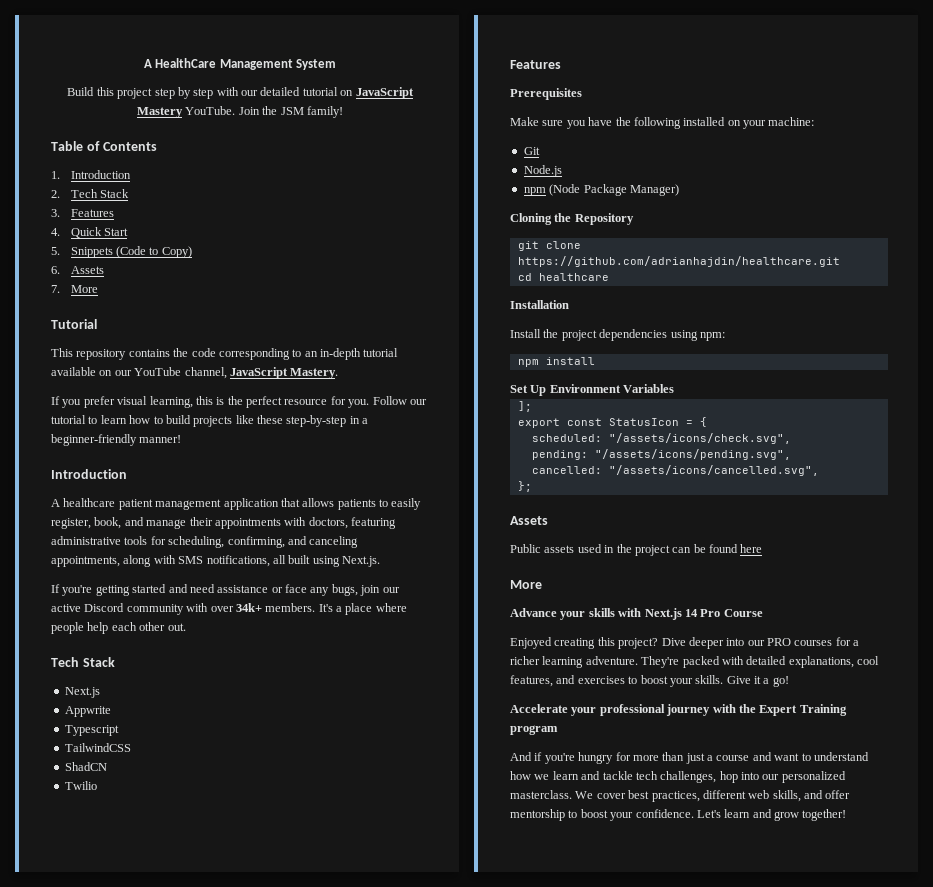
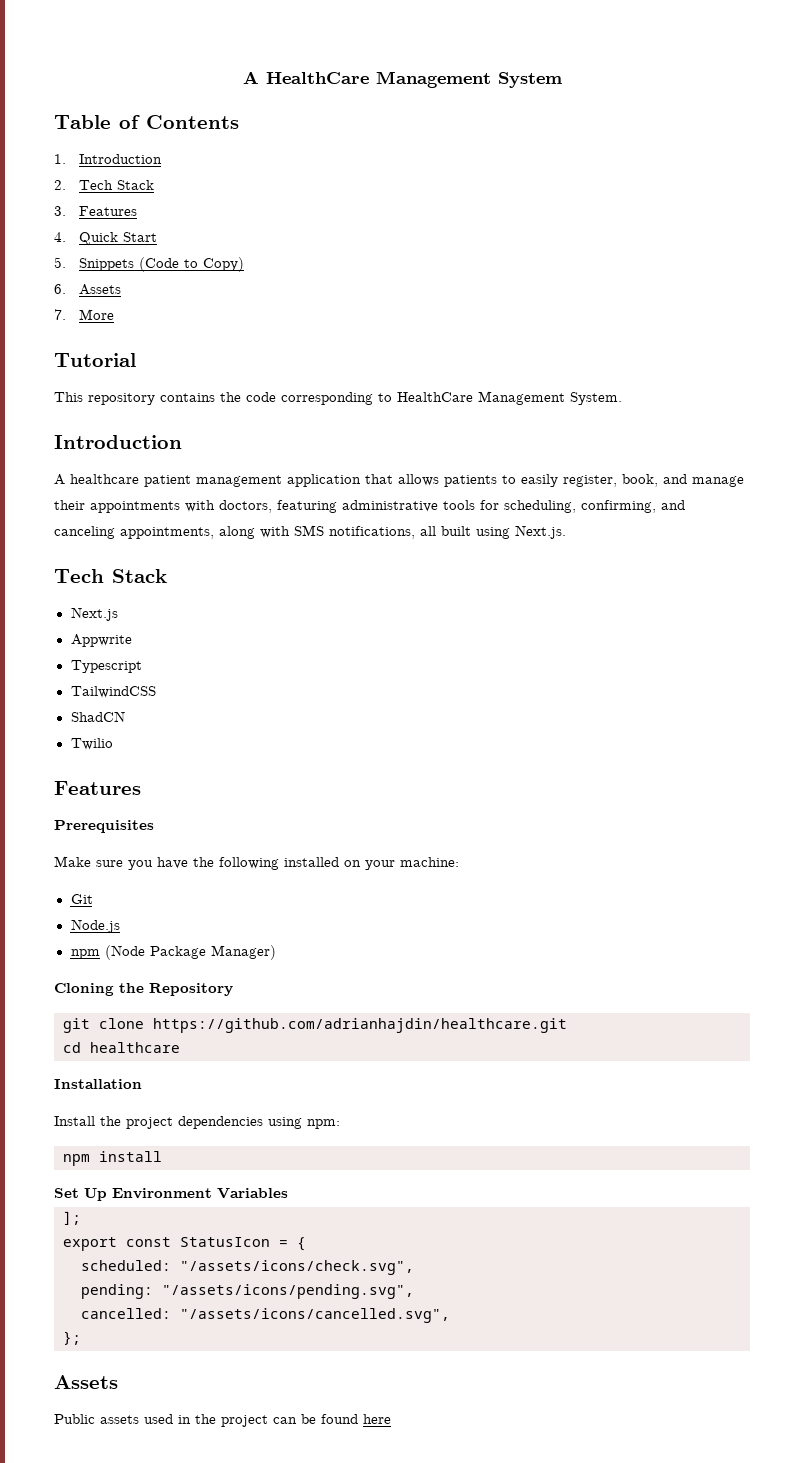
- Build this project step by step with our detailed tutorial on JavaScript Mastery YouTube. Join the JSM family!
- This repository contains the code corresponding to an in-depth tutorial available on our YouTube channel, JavaScript Mastery.
- If you prefer visual learning, this is the perfect resource for you. Follow our tutorial to learn how to build projects like these step-by-step in a beginner-friendly manner!
+ This repository contains the code corresponding to HealthCare Management System.
- If you're getting started and need assistance or face any bugs, join our active Discord community with over 34k+ members. It's a place where people help each other out.
  Public assets used in the project can be found here
- More
- Advance your skills with Next.js 14 Pro Course
- Enjoyed creating this project? Dive deeper into our PRO courses for a richer learning adventure. They're packed with detailed explanations, cool features, and exercises to boost your skills. Give it a go!
- Accelerate your professional journey with the Expert Training program
- And if you're hungry for more than just a course and want to understand how we learn and tackle tech challenges, hop into our personalized masterclass. We cover best practices, different web skills, and offer mentorship to boost your confidence. Let's learn and grow together!

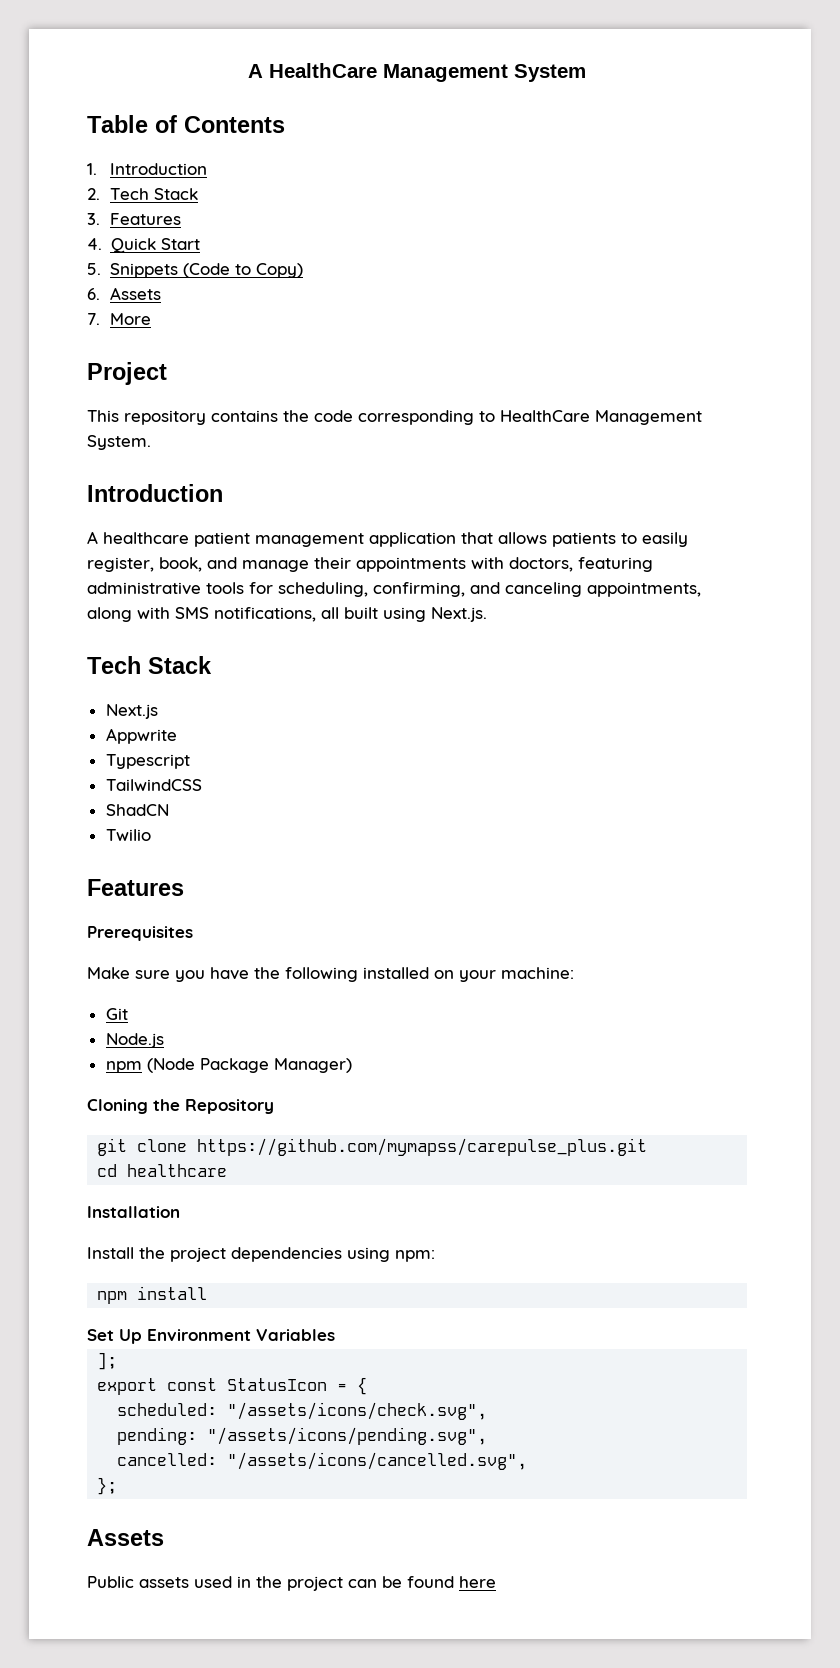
- Tutorial
+ Project
- git clone https://github.com/adrianhajdin/healthcare.git
+ git clone https://github.com/mymapss/carepulse_plus.git

